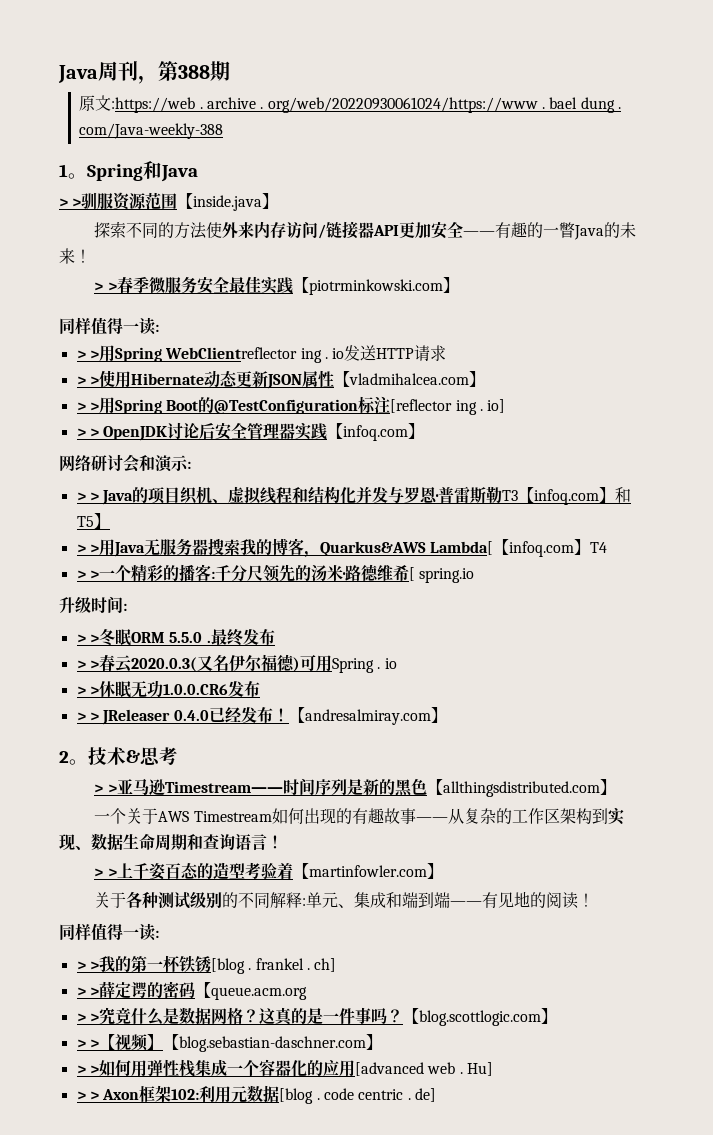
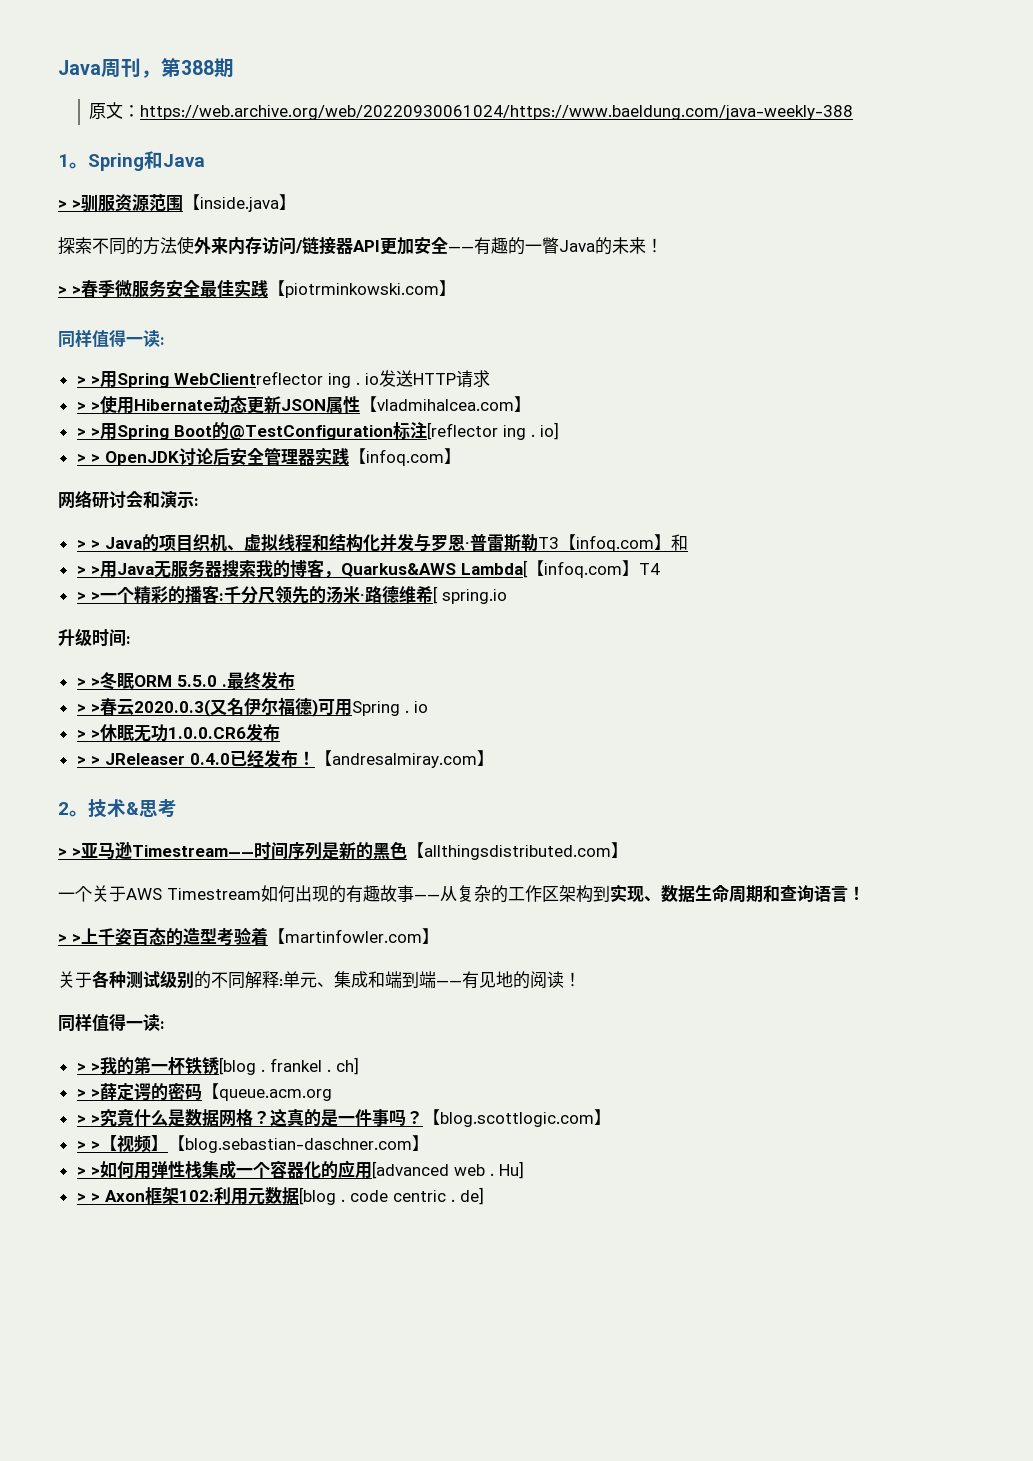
- 原文:https://web . archive . org/web/20220930061024/https://www . bael dung . com/Java-weekly-388
+ 原文：https://web.archive.org/web/20220930061024/https://www.baeldung.com/java-weekly-388
- > > Java的项目织机、虚拟线程和结构化并发与罗恩·普雷斯勒T3【infoq.com】和T5】
+ > > Java的项目织机、虚拟线程和结构化并发与罗恩·普雷斯勒T3【infoq.com】和

